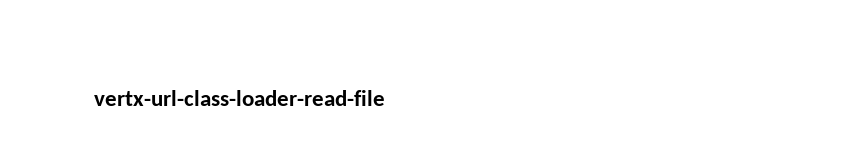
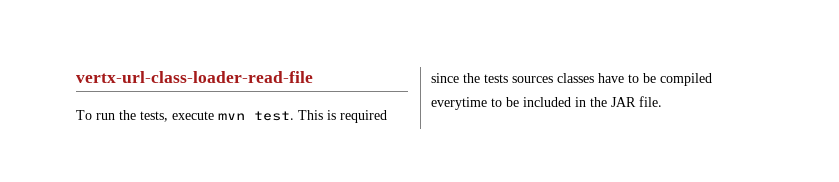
+ To run the tests, execute mvn test. This is required since the tests sources classes have to be compiled everytime to be included in the JAR file.

